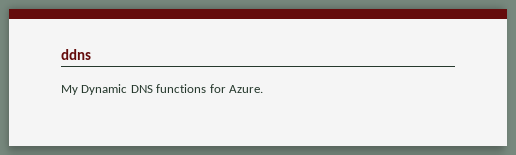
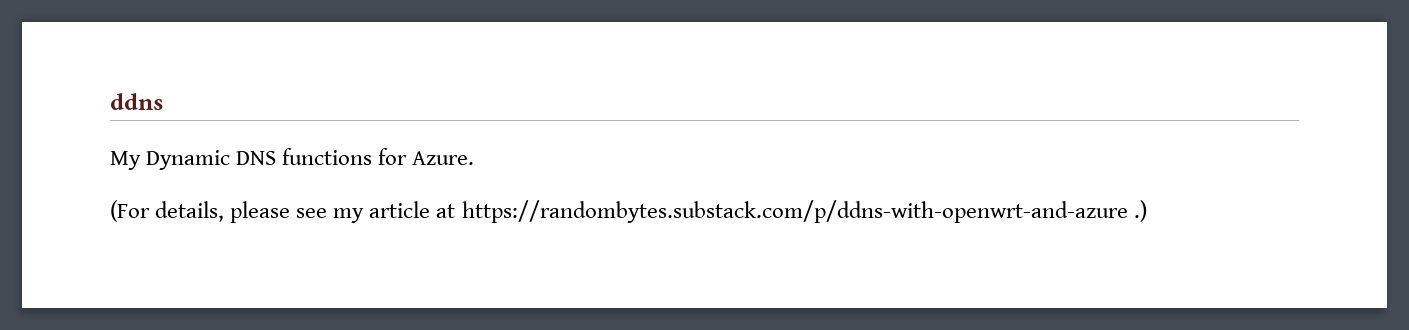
+ (For details, please see my article at https://randombytes.substack.com/p/ddns-with-openwrt-and-azure .)

